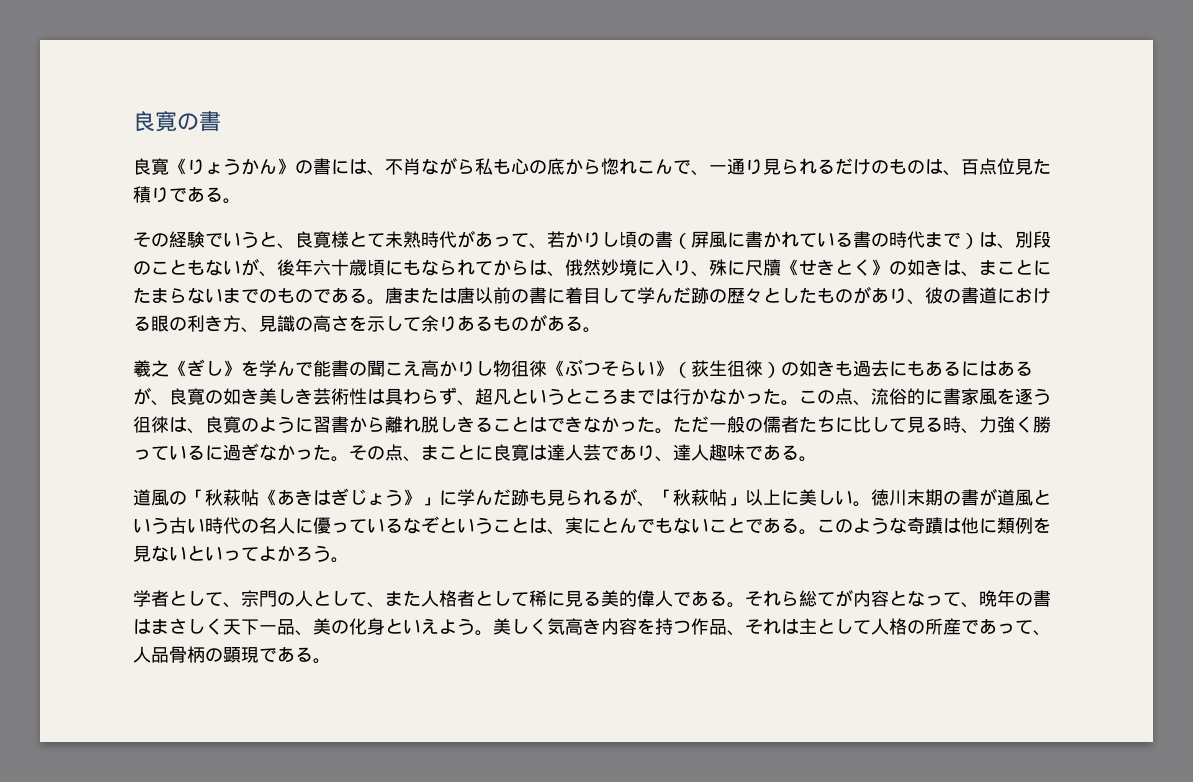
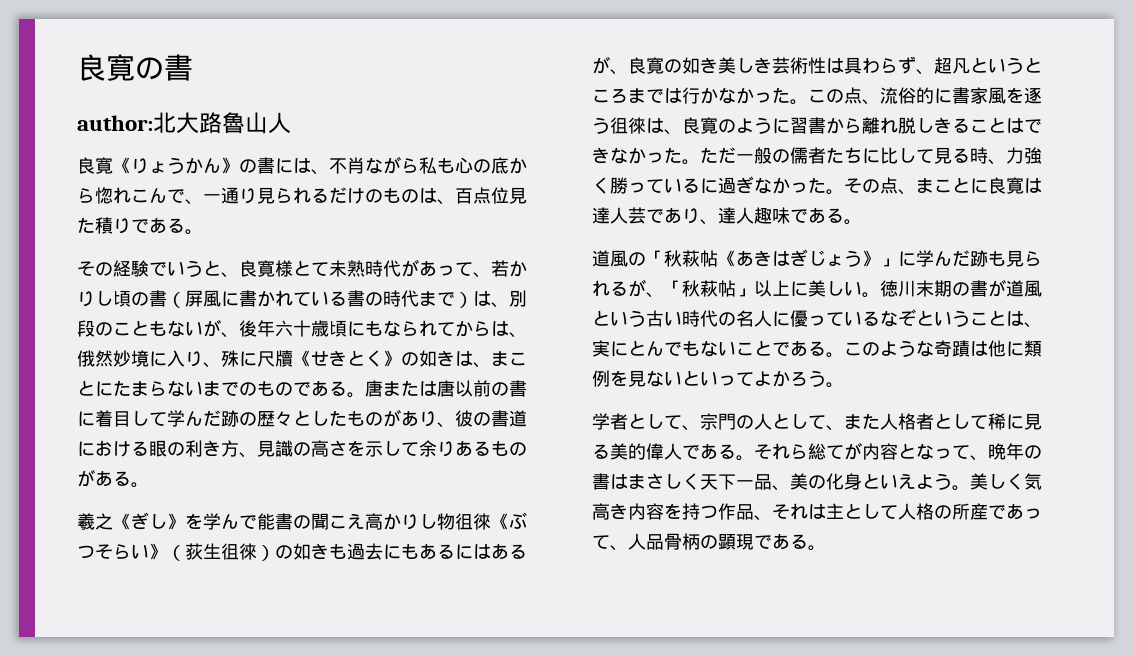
+ author:北大路魯山人

